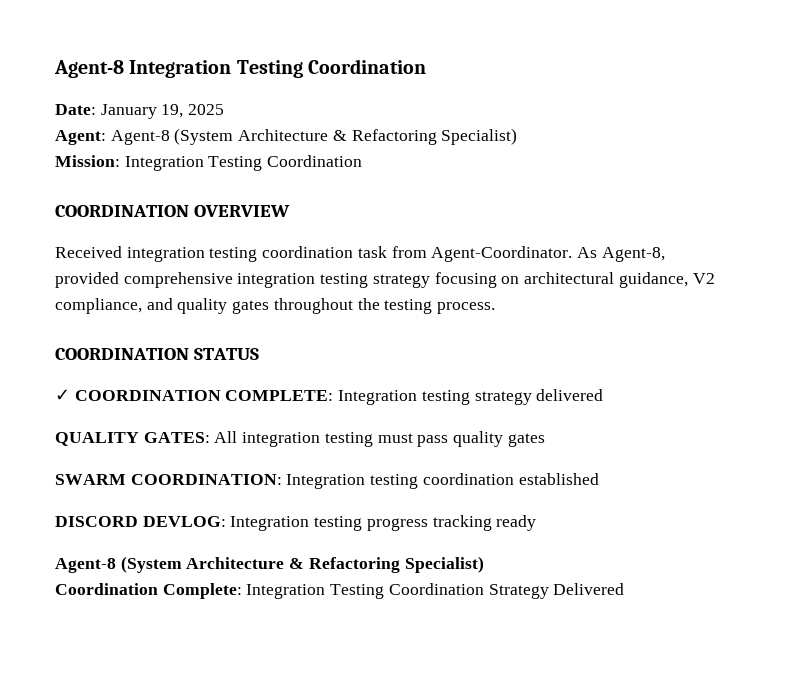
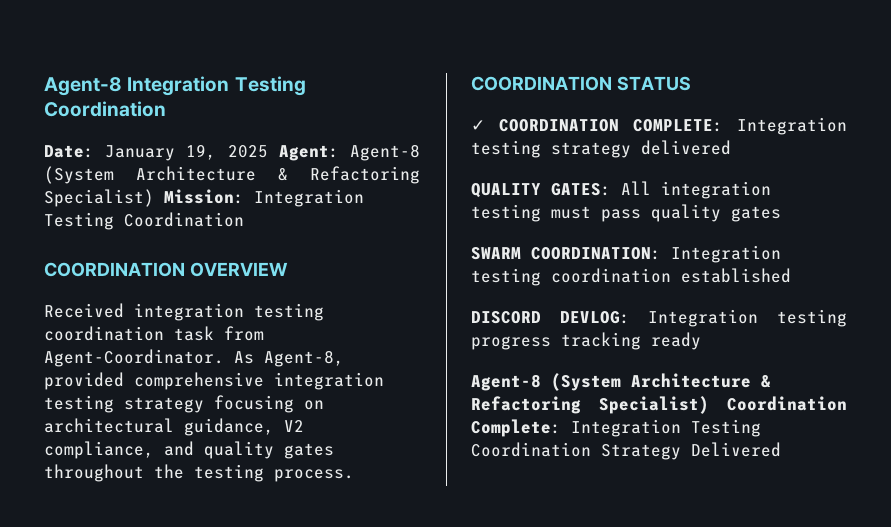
- Date: January 19, 2025
- Agent: Agent-8 (System Architecture & Refactoring Specialist)
- Mission: Integration Testing Coordination
+ Date: January 19, 2025 Agent: Agent-8 (System Architecture & Refactoring Specialist) Mission: Integration Testing Coordination
  DISCORD DEVLOG: Integration testing progress tracking ready
- Agent-8 (System Architecture & Refactoring Specialist)
- Coordination Complete: Integration Testing Coordination Strategy Delivered
+ Agent-8 (System Architecture & Refactoring Specialist) Coordination Complete: Integration Testing Coordination Strategy Delivered

